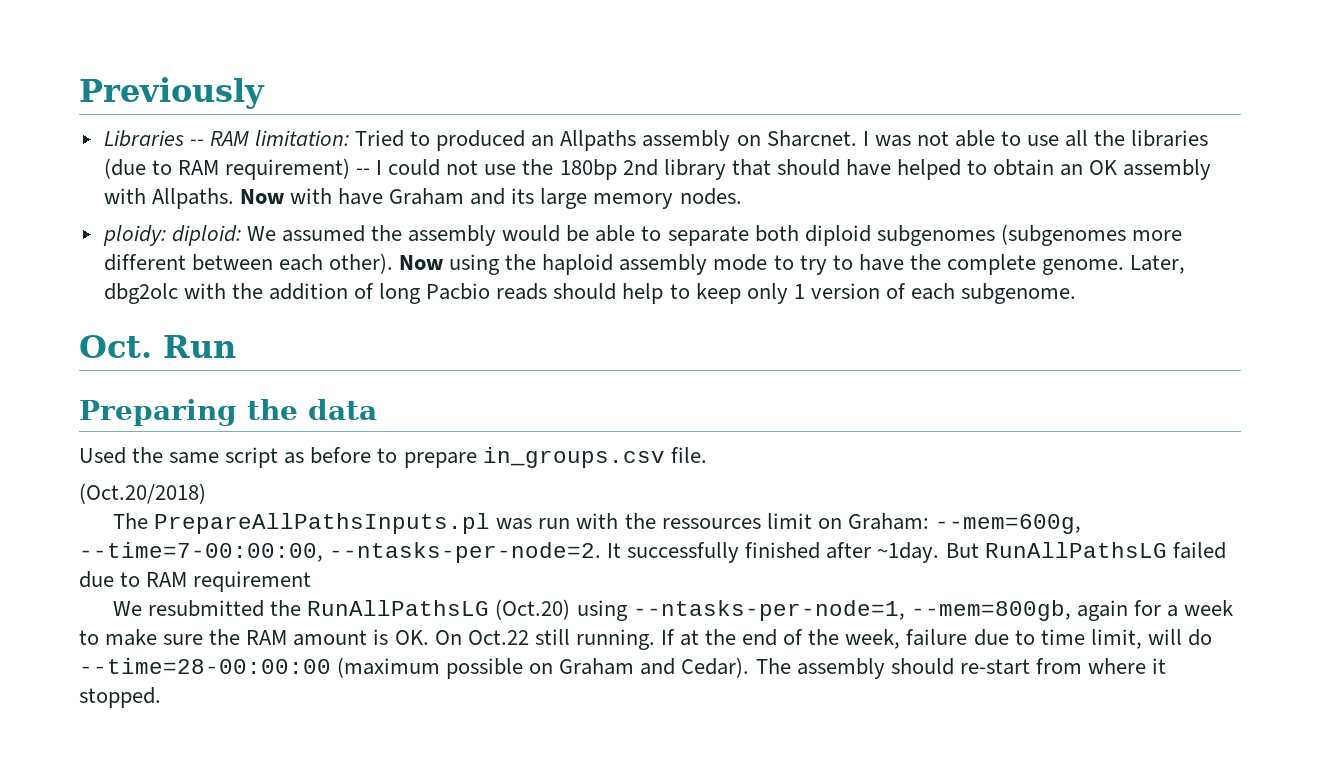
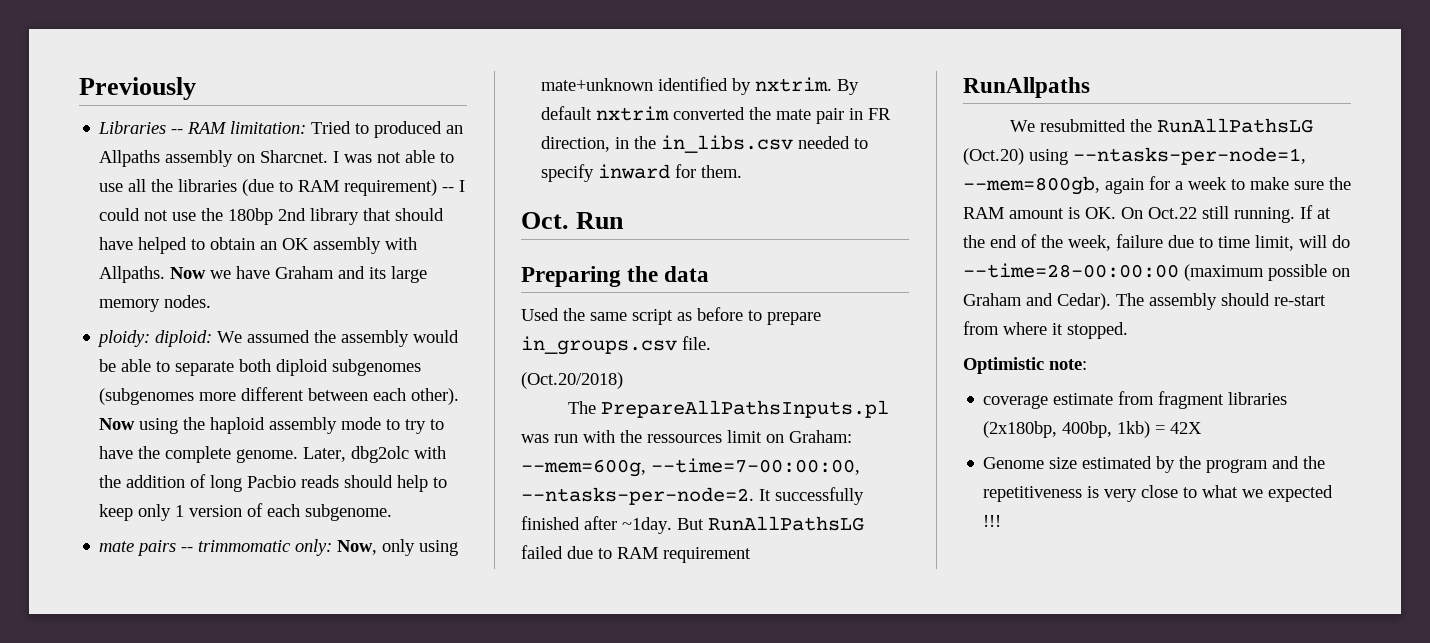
- Now with have Graham and its large memory nodes.
+ Now we have Graham and its large memory nodes.
+ mate pairs -- trimmomatic only: Now, only using mate+unknown identified by nxtrim. By default nxtrim converted the mate pair in FR direction, in the in_libs.csv needed to specify inward for them.
+ RunAllpaths
+ Optimistic note:
+ coverage estimate from fragment libraries (2x180bp, 400bp, 1kb) = 42X
+ Genome size estimated by the program and the repetitiveness is very close to what we expected !!!

